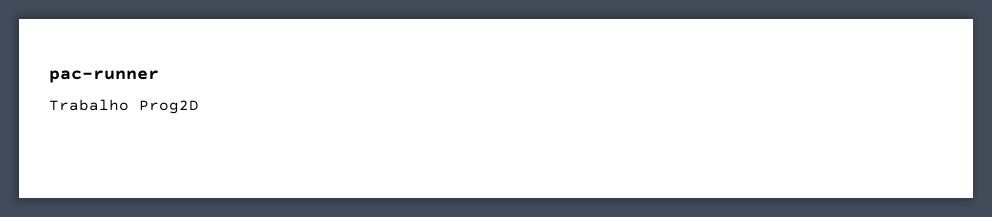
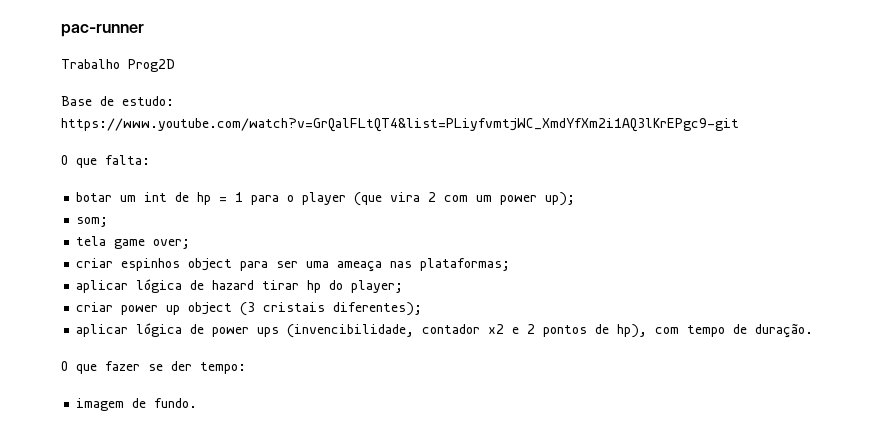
+ Base de estudo: https://www.youtube.com/watch?v=GrQalFLtQT4&list=PLiyfvmtjWC_XmdYfXm2i1AQ3lKrEPgc9-git
+ O que falta:
+ botar um int de hp = 1 para o player (que vira 2 com um power up);
+ som;
+ tela game over;
+ criar espinhos object para ser uma ameaça nas plataformas;
+ aplicar lógica de hazard tirar hp do player;
+ criar power up object (3 cristais diferentes);
+ aplicar lógica de power ups (invencibilidade, contador x2 e 2 pontos de hp), com tempo de duração.
+ O que fazer se der tempo:
+ imagem de fundo.

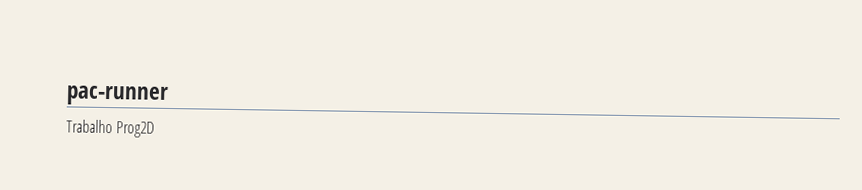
- Base de estudo: https://www.youtube.com/watch?v=GrQalFLtQT4&list=PLiyfvmtjWC_XmdYfXm2i1AQ3lKrEPgc9-git
- O que falta:
- botar um int de hp = 1 para o player (que vira 2 com um power up);
- som;
- tela game over;
- criar espinhos object para ser uma ameaça nas plataformas;
- aplicar lógica de hazard tirar hp do player;
- criar power up object (3 cristais diferentes);
- aplicar lógica de power ups (invencibilidade, contador x2 e 2 pontos de hp), com tempo de duração.
- O que fazer se der tempo:
- imagem de fundo.

